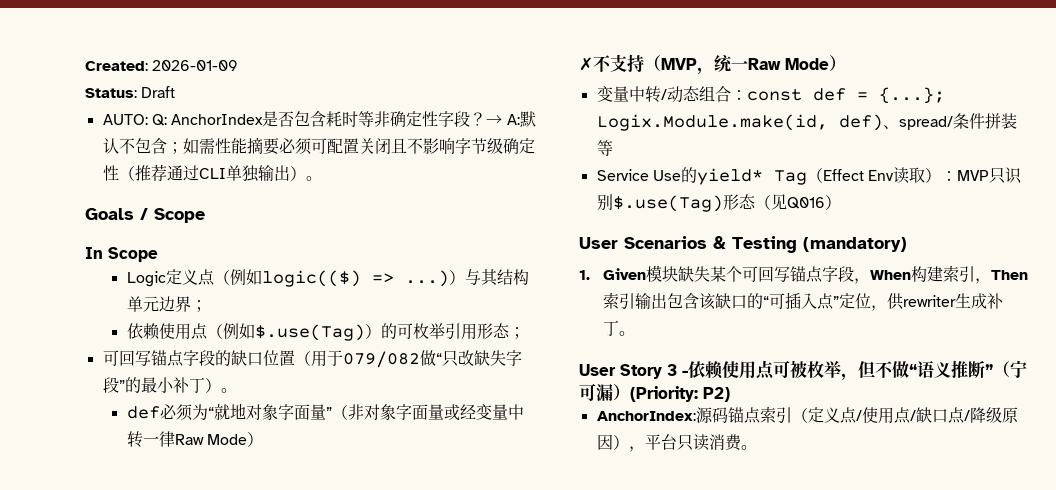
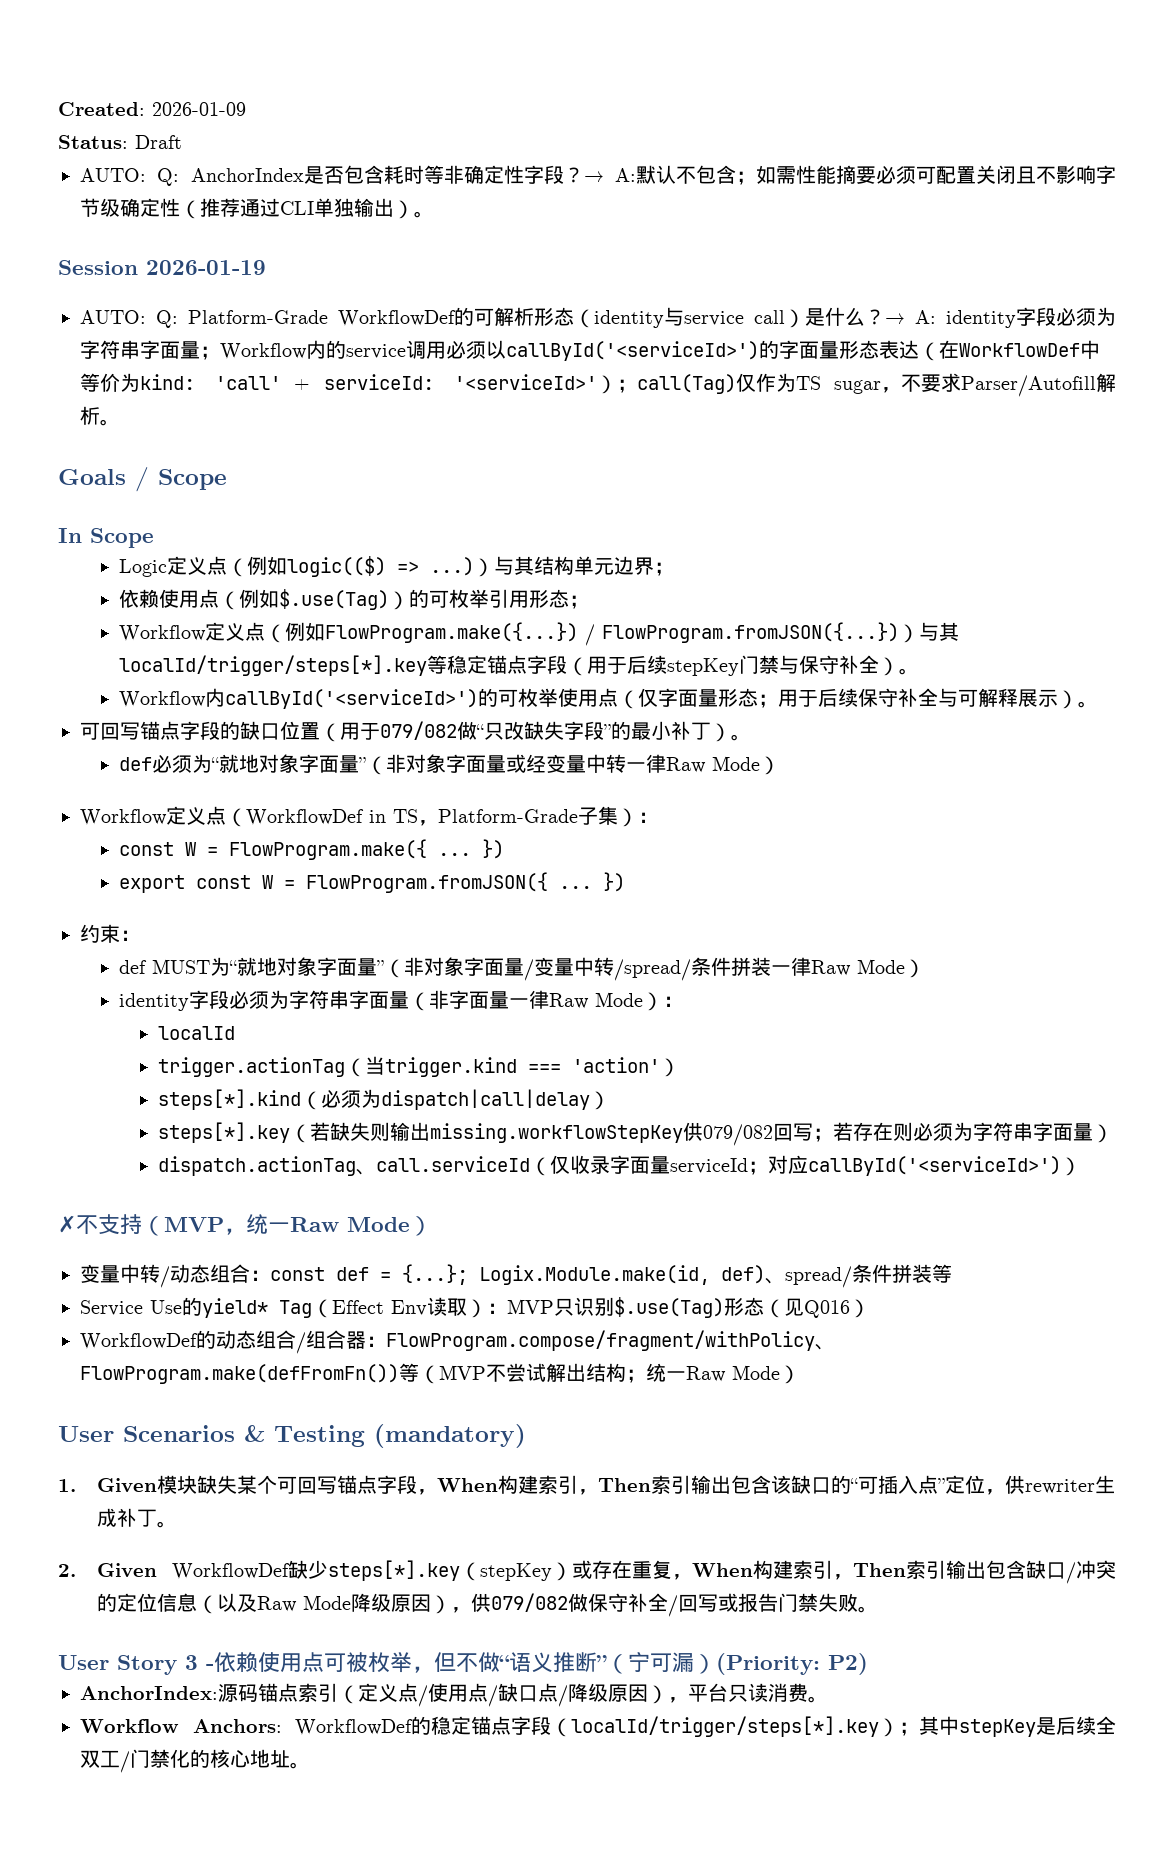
+ Session 2026-01-19
+ AUTO: Q: Platform-Grade WorkflowDef的可解析形态（identity与service call）是什么？→ A: identity字段必须为字符串字面量；Workflow内的service调用必须以callById('<serviceId>')的字面量形态表达（在WorkflowDef中等价为kind: 'call' + serviceId: '<serviceId>'）；call(Tag)仅作为TS sugar，不要求Parser/Autofill解析。
+ Workflow定义点（例如FlowProgram.make({...}) / FlowProgram.fromJSON({...})）与其localId/trigger/steps[*].key等稳定锚点字段（用于后续stepKey门禁与保守补全）。
+ Workflow内callById('<serviceId>')的可枚举使用点（仅字面量形态；用于后续保守补全与可解释展示）。
+ Workflow定义点（WorkflowDef in TS，Platform-Grade子集）：
+ const W = FlowProgram.make({ ... })
+ export const W = FlowProgram.fromJSON({ ... })
+ 约束：
+ def MUST为“就地对象字面量”（非对象字面量/变量中转/spread/条件拼装一律Raw Mode）
+ identity字段必须为字符串字面量（非字面量一律Raw Mode）：
+ localId
+ trigger.actionTag（当trigger.kind === 'action'）
+ steps[*].kind（必须为dispatch|call|delay）
+ steps[*].key（若缺失则输出missing.workflowStepKey供079/082回写；若存在则必须为字符串字面量）
+ dispatch.actionTag、call.serviceId（仅收录字面量serviceId；对应callById('<serviceId>')）
+ WorkflowDef的动态组合/组合器：FlowProgram.compose/fragment/withPolicy、FlowProgram.make(defFromFn())等（MVP不尝试解出结构；统一Raw Mode）
+ 2. Given WorkflowDef缺少steps[*].key（stepKey）或存在重复，When构建索引，Then索引输出包含缺口/冲突的定位信息（以及Raw Mode降级原因），供079/082做保守补全/回写或报告门禁失败。
+ Workflow Anchors: WorkflowDef的稳定锚点字段（localId/trigger/steps[*].key）；其中stepKey是后续全双工/门禁化的核心地址。

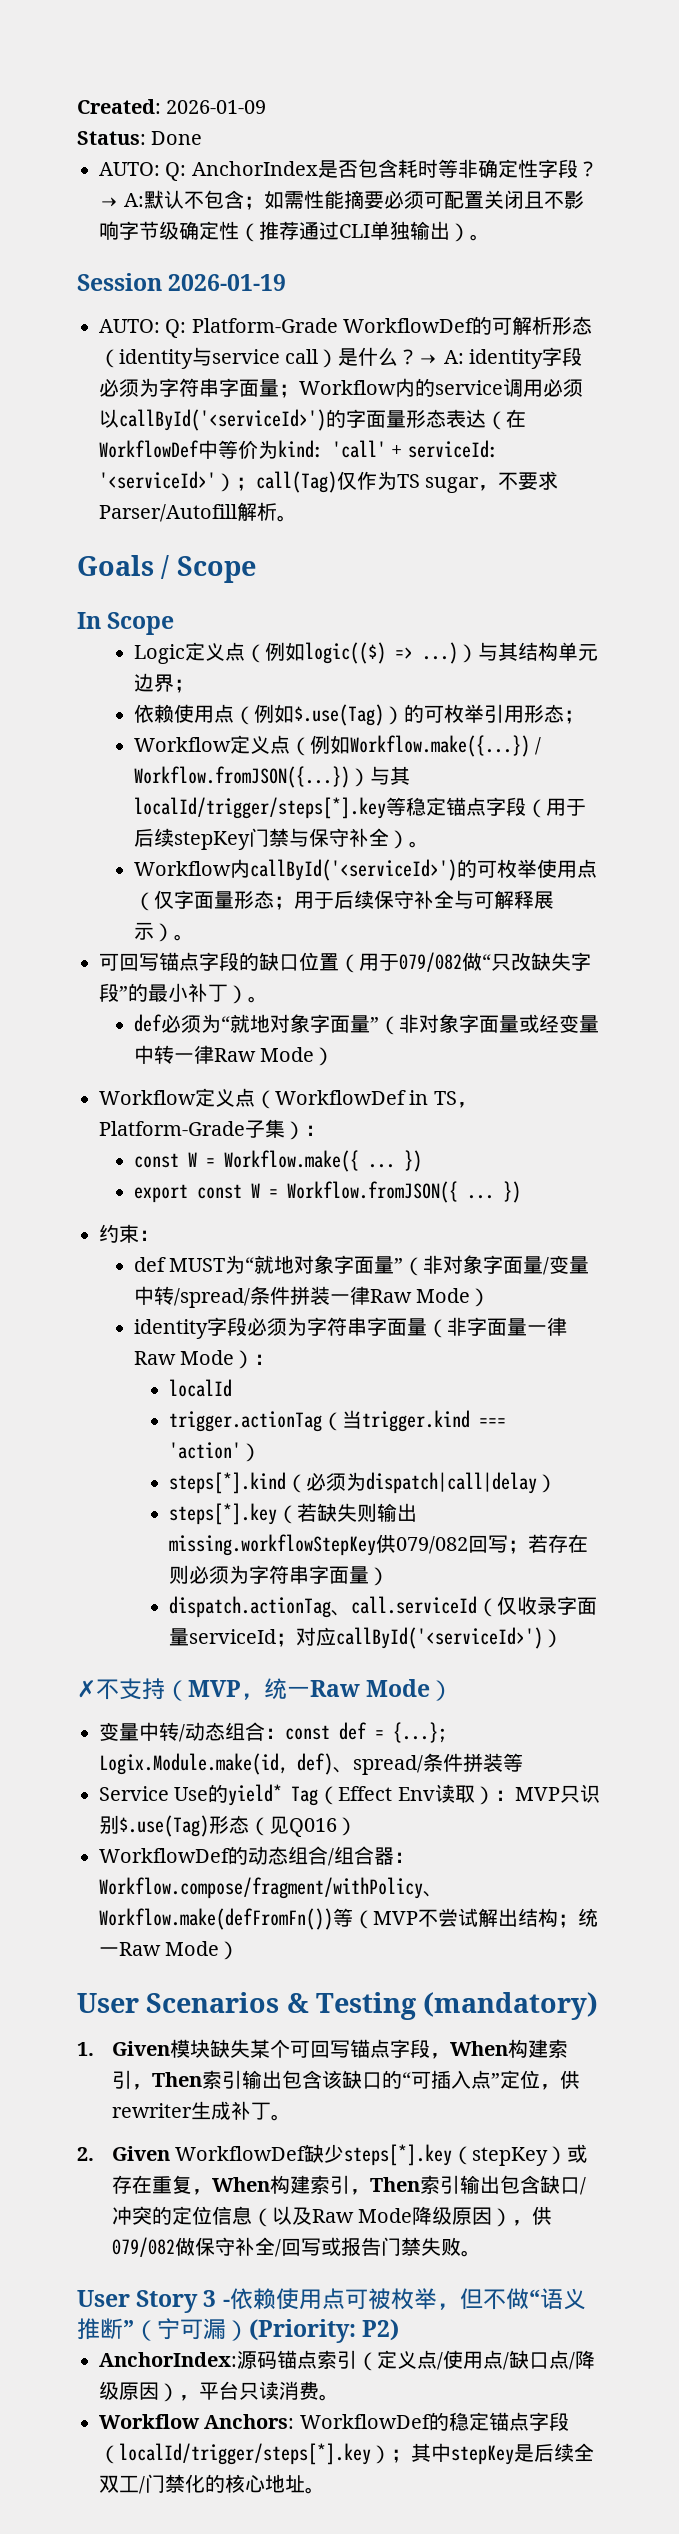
- Status: Draft
+ Status: Done
- Workflow定义点（例如FlowProgram.make({...}) / FlowProgram.fromJSON({...})）与其localId/trigger/steps[*].key等稳定锚点字段（用于后续stepKey门禁与保守补全）。
+ Workflow定义点（例如Workflow.make({...}) / Workflow.fromJSON({...})）与其localId/trigger/steps[*].key等稳定锚点字段（用于后续stepKey门禁与保守补全）。
- const W = FlowProgram.make({ ...
+ const W = Workflow.make({ ...
- export const W = FlowProgram.fromJSON({ ...
+ export const W = Workflow.fromJSON({ ...
- WorkflowDef的动态组合/组合器：FlowProgram.compose/fragment/withPolicy、FlowProgram.make(defFromFn())等（MVP不尝试解出结构；统一Raw Mode）
+ WorkflowDef的动态组合/组合器：Workflow.compose/fragment/withPolicy、Workflow.make(defFromFn())等（MVP不尝试解出结构；统一Raw Mode）

